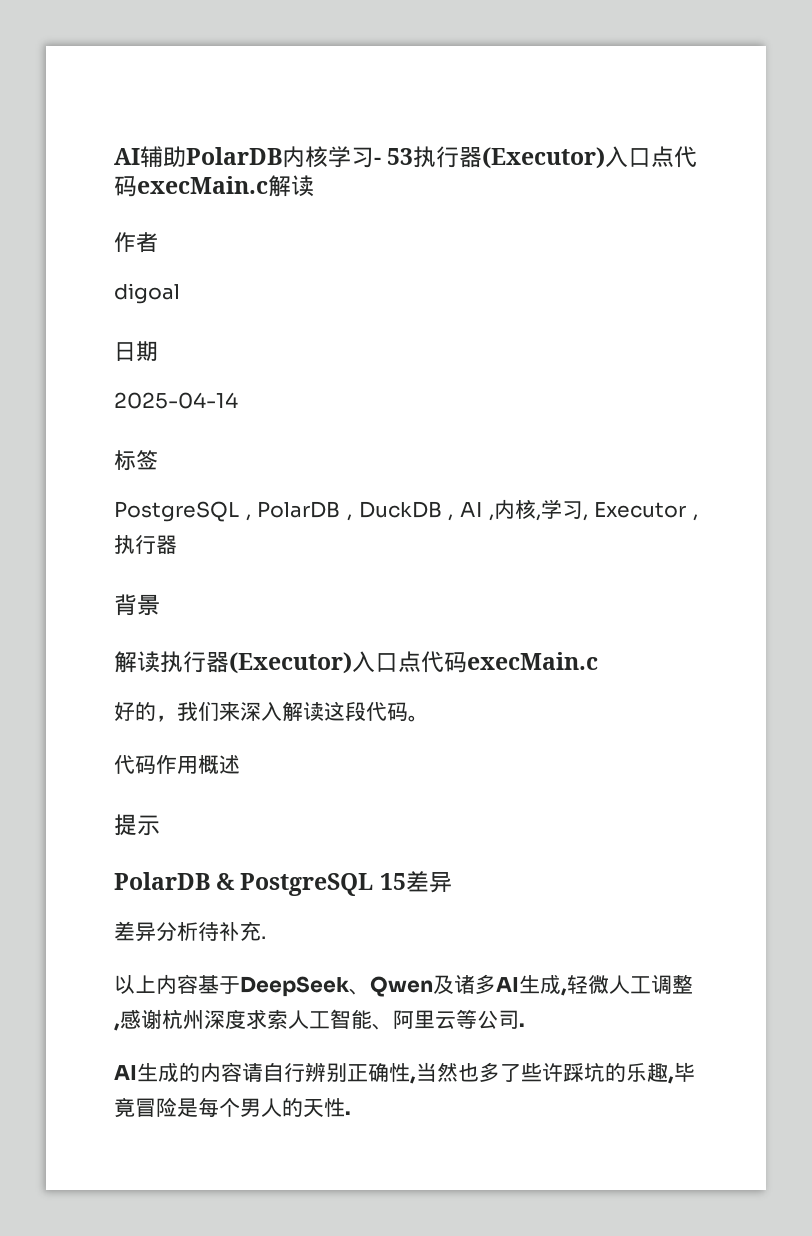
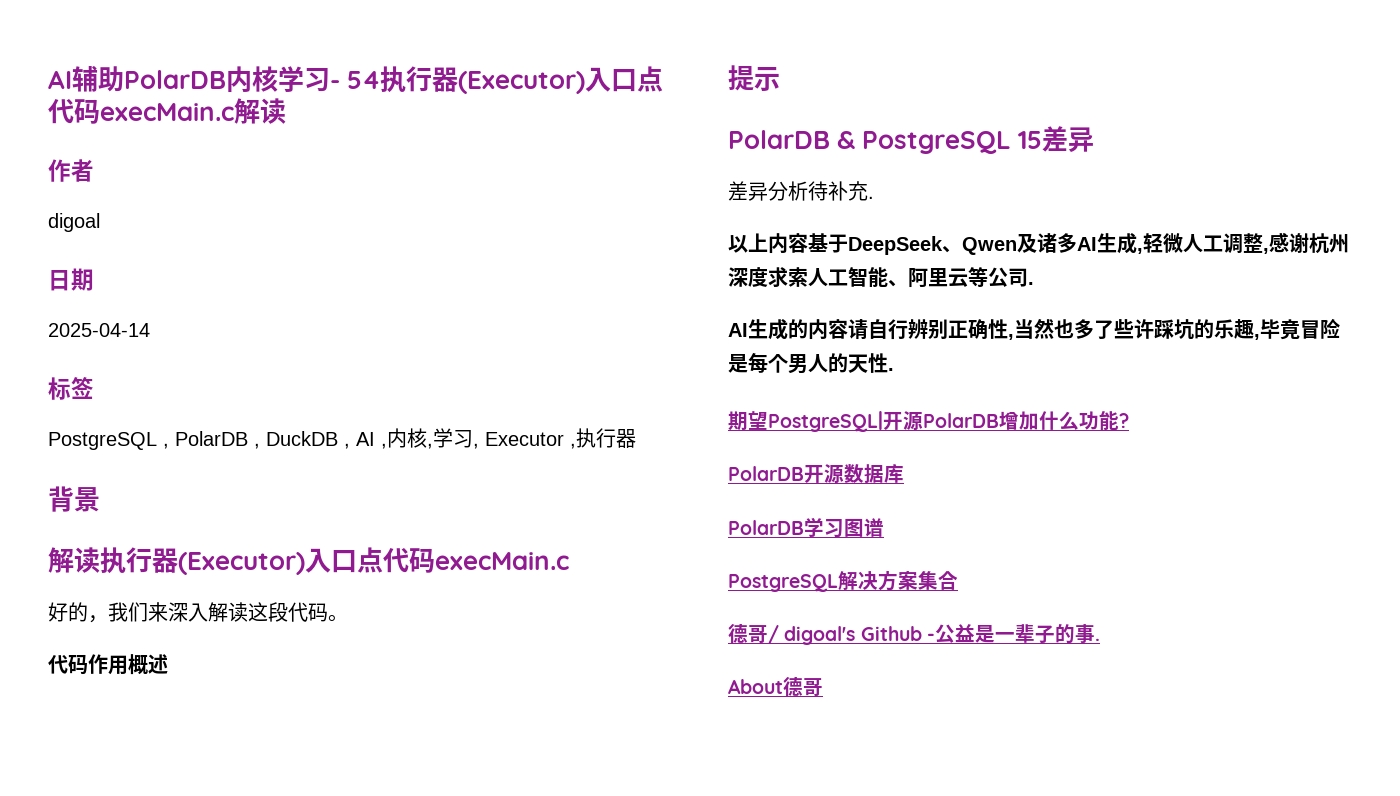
- AI辅助PolarDB内核学习- 53执行器(Executor)入口点代码execMain.c解读
+ AI辅助PolarDB内核学习- 54执行器(Executor)入口点代码execMain.c解读
+ 期望PostgreSQL|开源PolarDB增加什么功能?
+ PolarDB开源数据库
+ PolarDB学习图谱
+ PostgreSQL解决方案集合
+ 德哥/ digoal's Github -公益是一辈子的事.
+ About德哥

